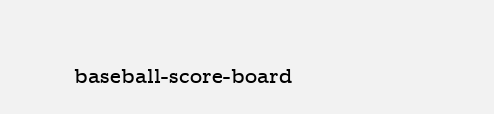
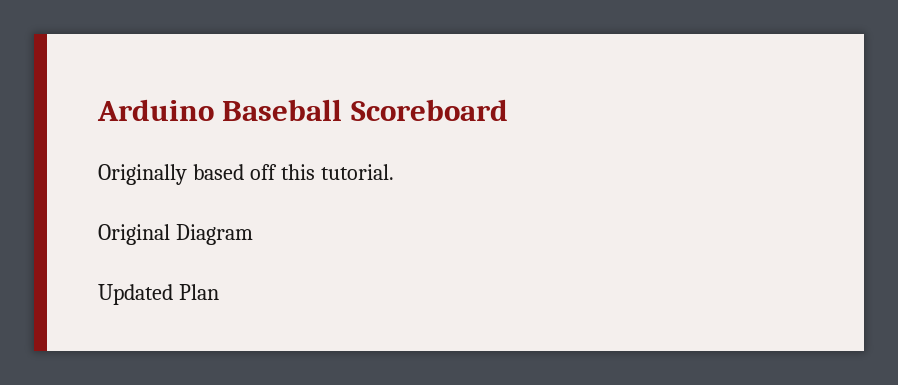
- baseball-score-board
+ Arduino Baseball Scoreboard
+ Originally based off this tutorial.
+ Original Diagram
+ Updated Plan

